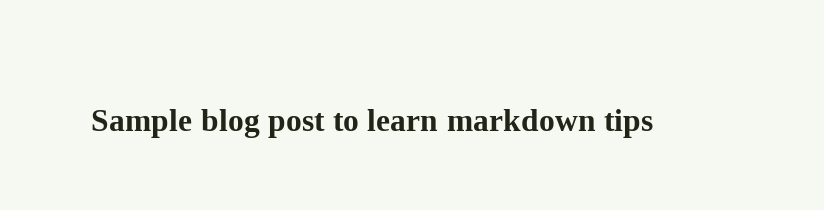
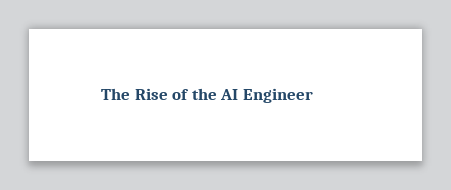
- Sample blog post to learn markdown tips
+ The Rise of the AI Engineer

